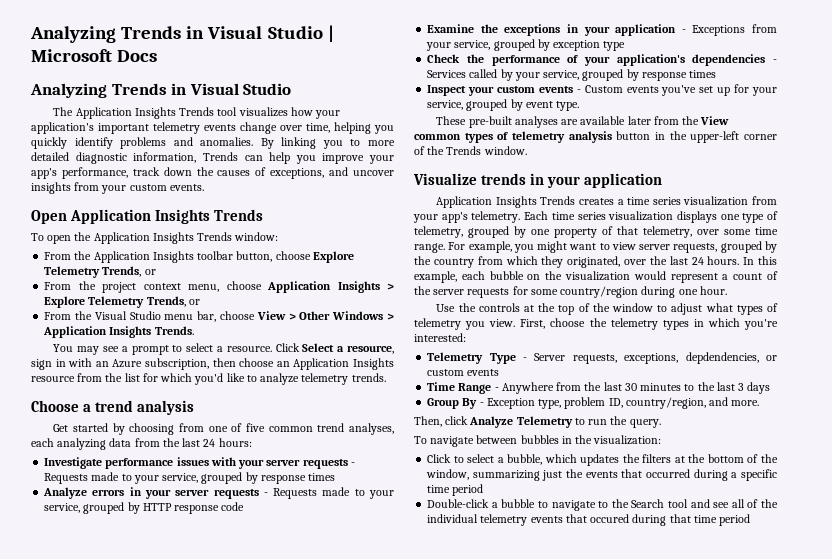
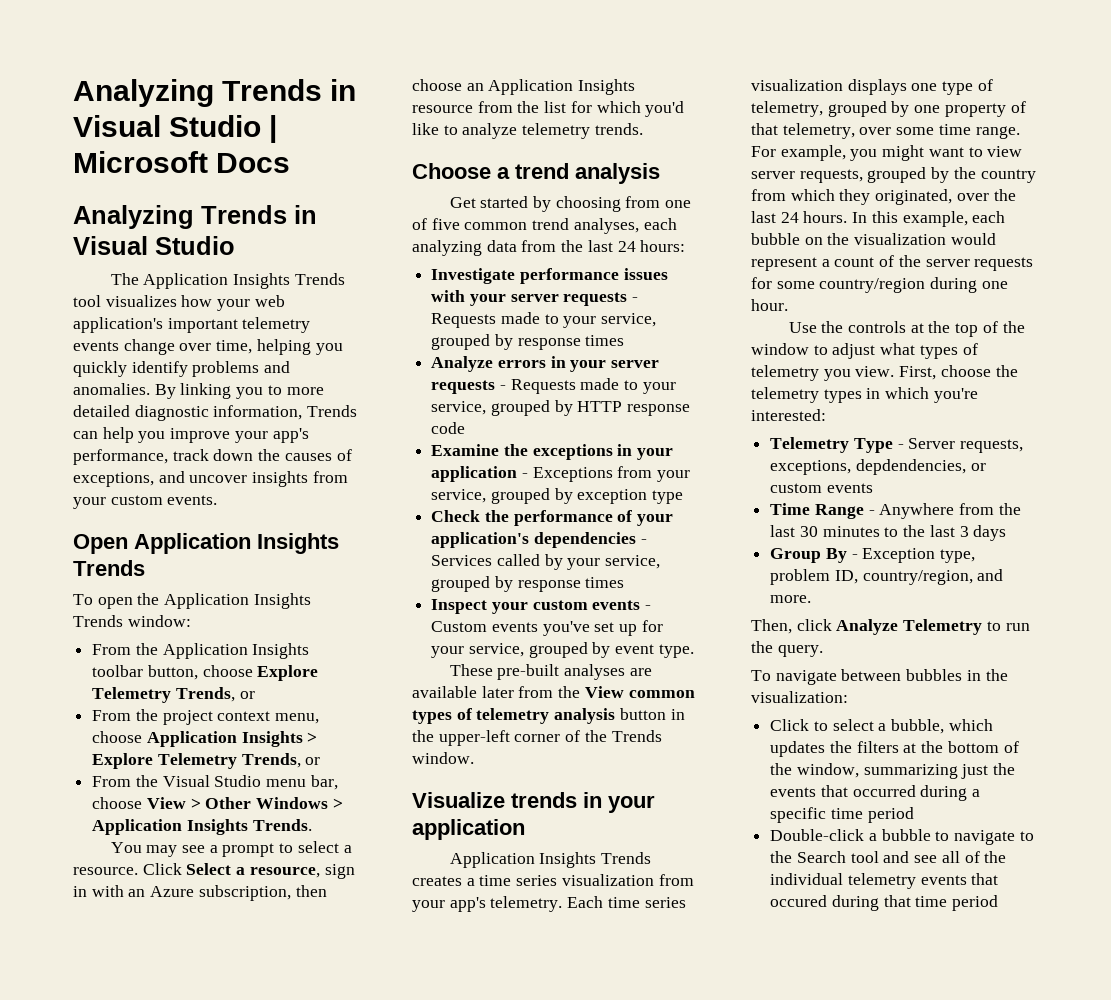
- The Application Insights Trends tool visualizes how your application's important telemetry events change over time, helping you quickly identify problems and anomalies.
+ The Application Insights Trends tool visualizes how your web application's important telemetry events change over time, helping you quickly identify problems and anomalies.

